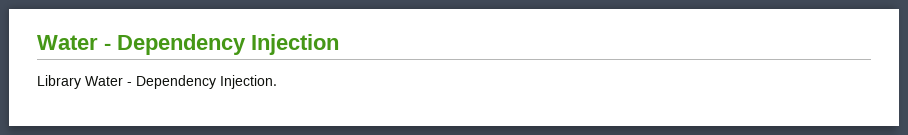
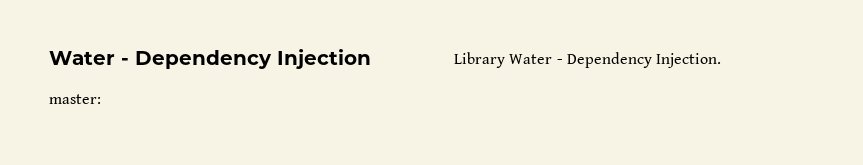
+ master:

